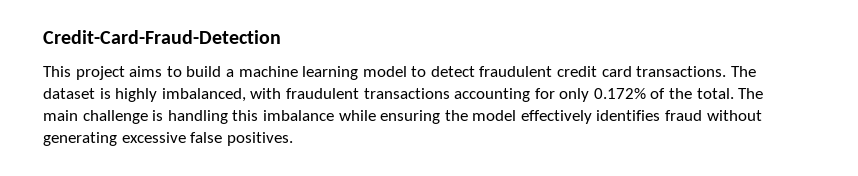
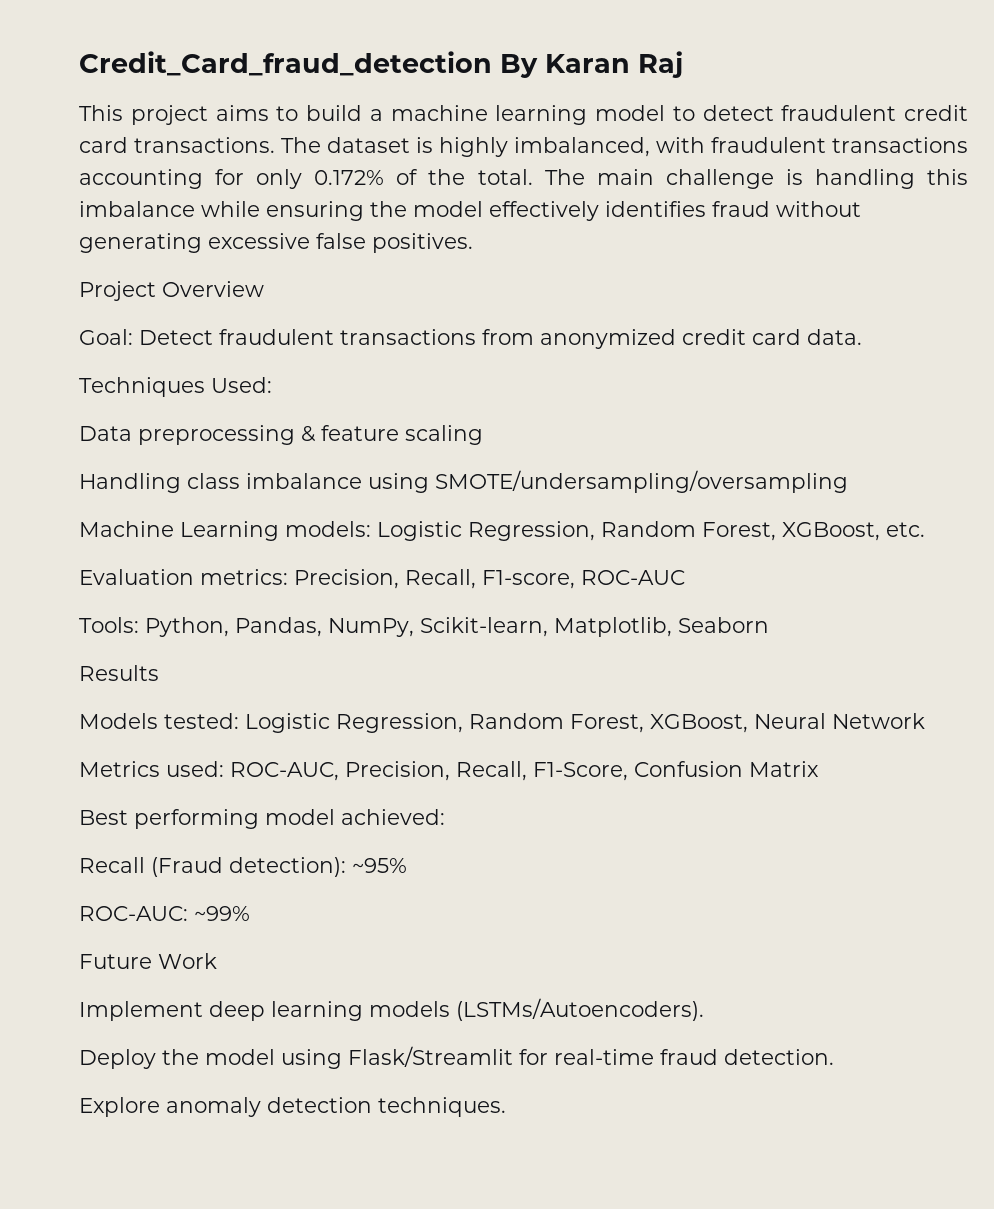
- Credit-Card-Fraud-Detection
+ Credit_Card_fraud_detection By Karan Raj
+ Project Overview
+ Goal: Detect fraudulent transactions from anonymized credit card data.
+ Techniques Used:
+ Data preprocessing & feature scaling
+ Handling class imbalance using SMOTE/undersampling/oversampling
+ Machine Learning models: Logistic Regression, Random Forest, XGBoost, etc.
+ Evaluation metrics: Precision, Recall, F1-score, ROC-AUC
+ Tools: Python, Pandas, NumPy, Scikit-learn, Matplotlib, Seaborn
+ Results
+ Models tested: Logistic Regression, Random Forest, XGBoost, Neural Network
+ Metrics used: ROC-AUC, Precision, Recall, F1-Score, Confusion Matrix
+ Best performing model achieved:
+ Recall (Fraud detection): ~95%
+ ROC-AUC: ~99%
+ Future Work
+ Implement deep learning models (LSTMs/Autoencoders).
+ Deploy the model using Flask/Streamlit for real-time fraud detection.
+ Explore anomaly detection techniques.

